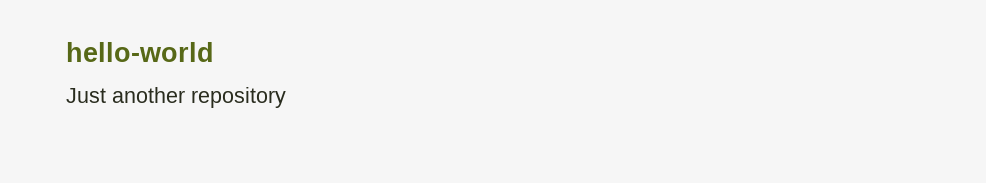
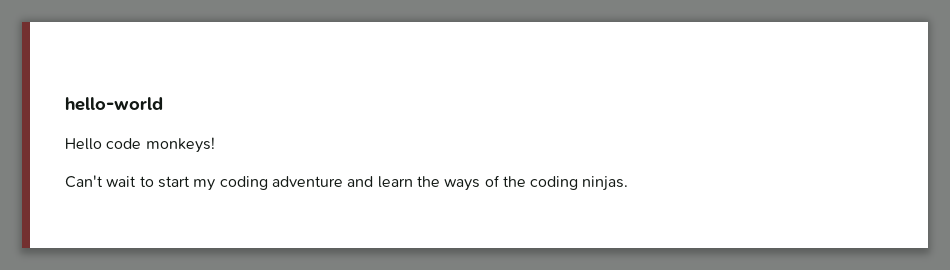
- Just another repository
+ Hello code monkeys!
+ Can't wait to start my coding adventure and learn the ways of the coding ninjas.

